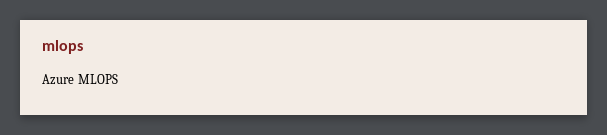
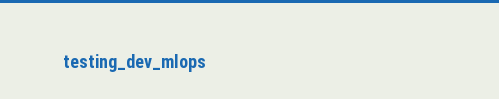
- mlops
- Azure MLOPS
+ testing_dev_mlops

